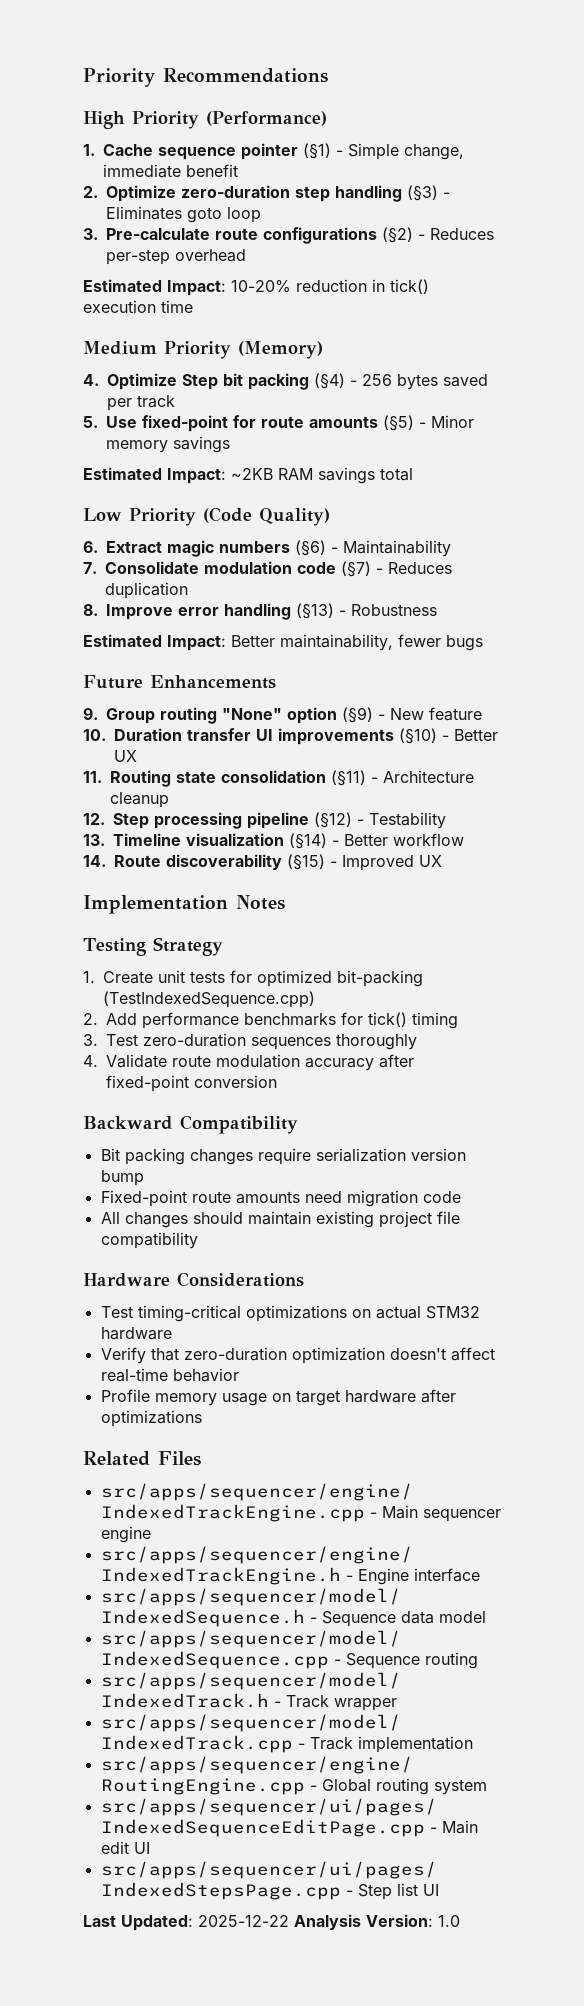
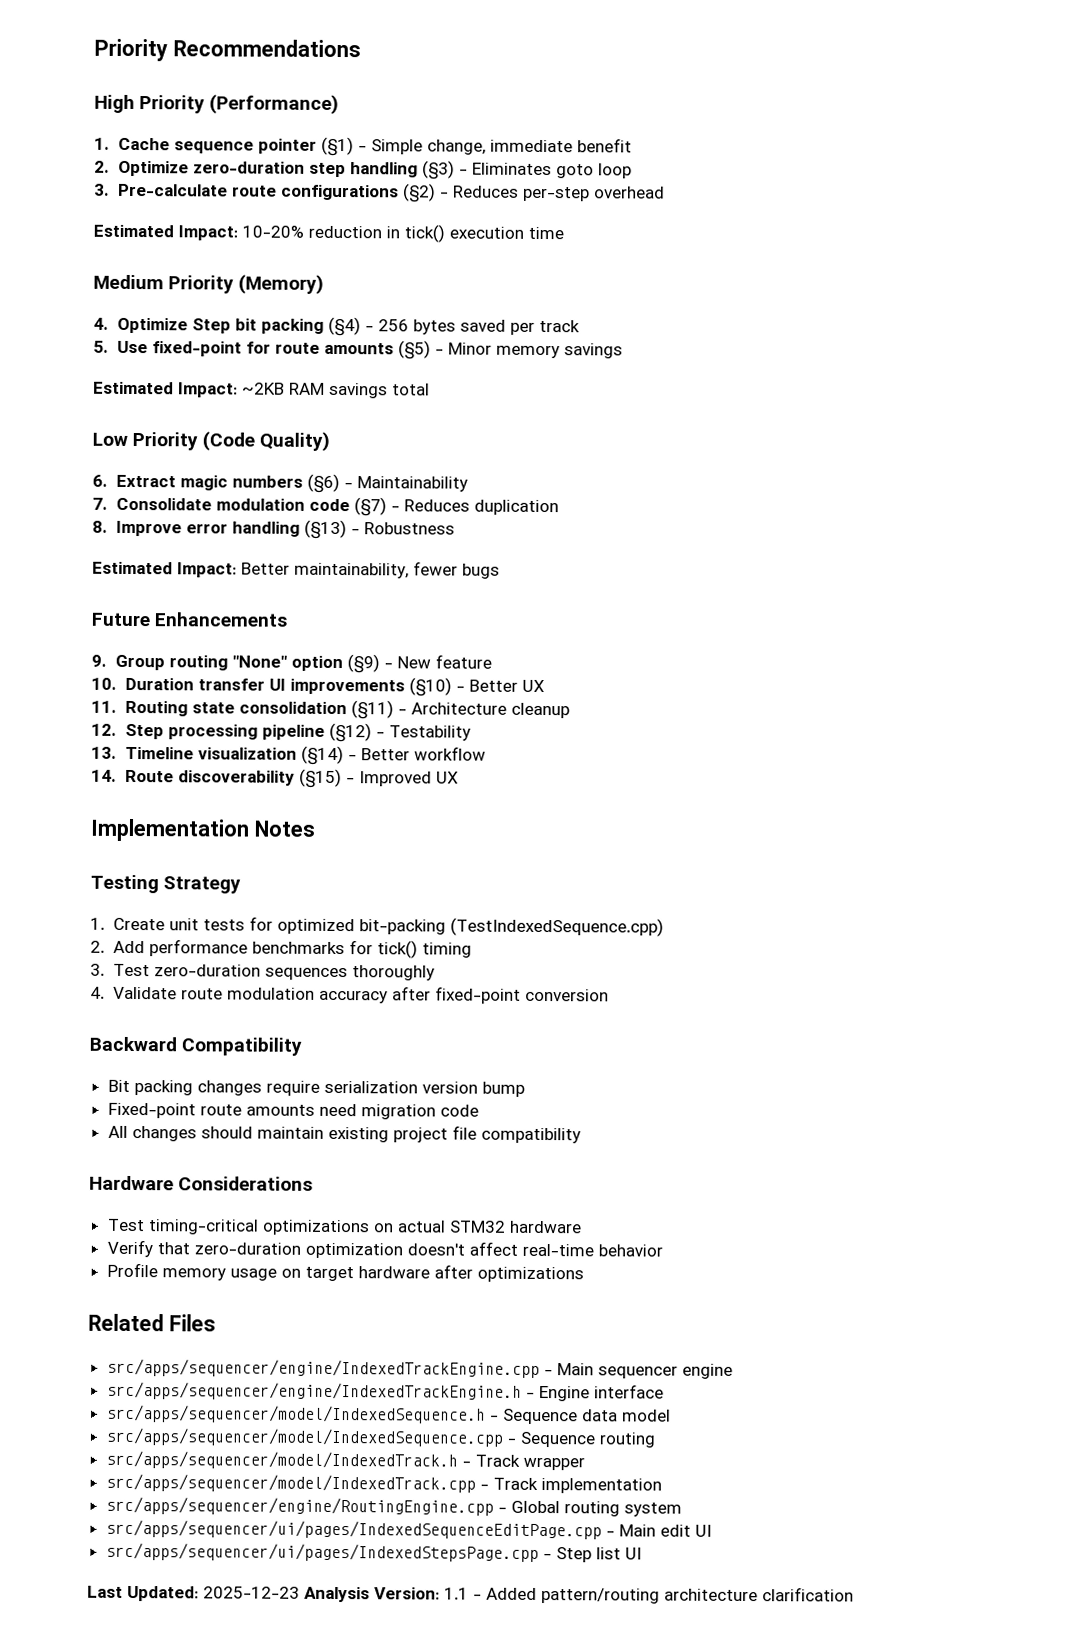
- Last Updated: 2025-12-22 Analysis Version: 1.0
+ Last Updated: 2025-12-23 Analysis Version: 1.1 - Added pattern/routing architecture clarification

